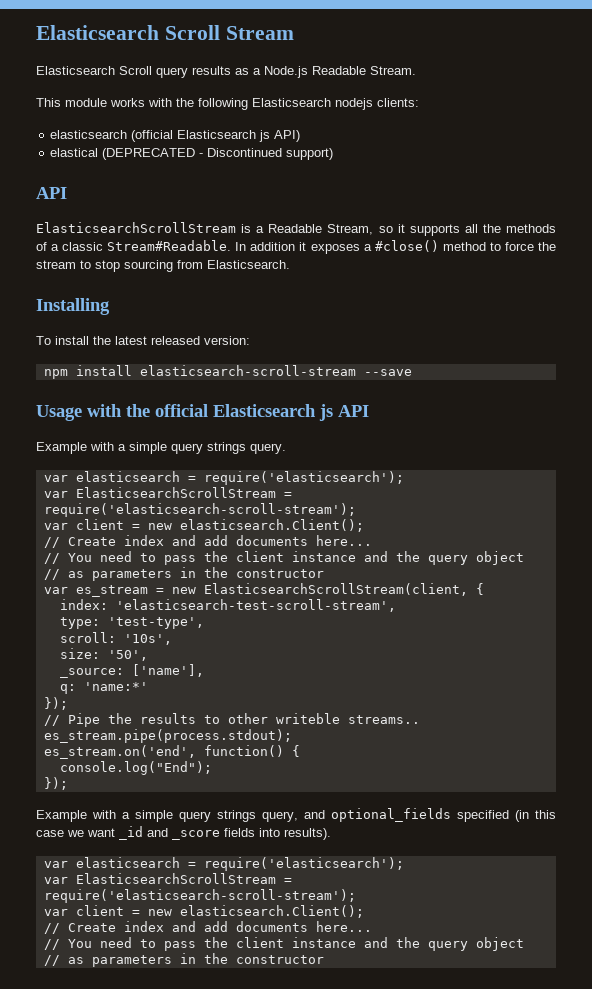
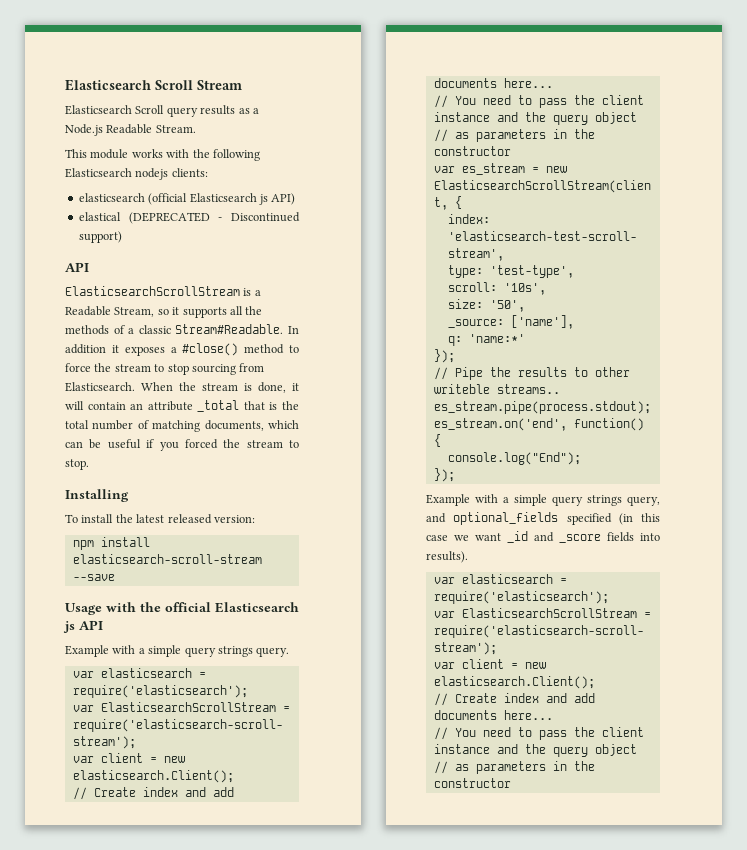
+ When the stream is done, it will contain an attribute _total that is the total number of matching documents, which can be useful if you forced the stream to stop.

